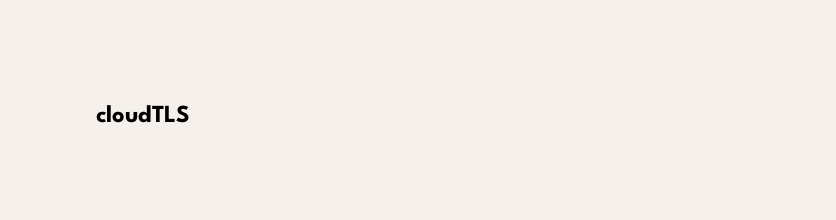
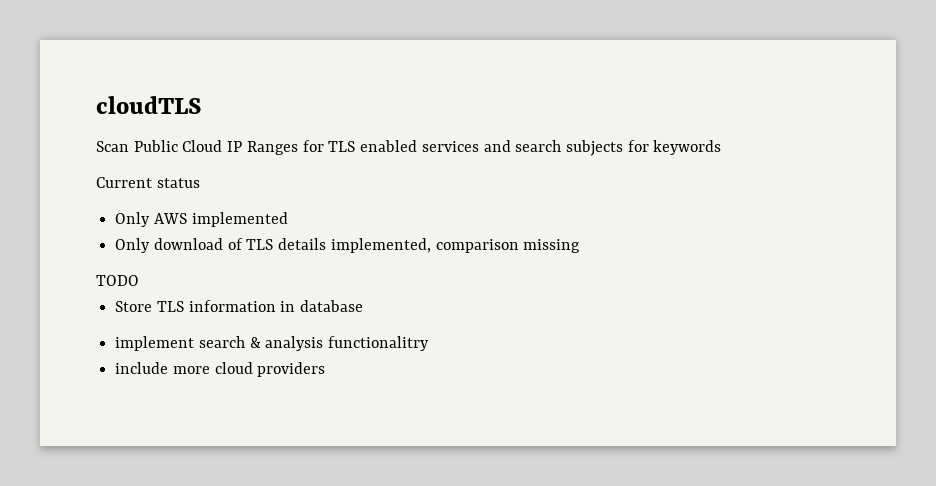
+ Scan Public Cloud IP Ranges for TLS enabled services and search subjects for keywords
+ Current status
+ Only AWS implemented
+ Only download of TLS details implemented, comparison missing
+ TODO
+ Store TLS information in database
+ implement search & analysis functionalitry
+ include more cloud providers

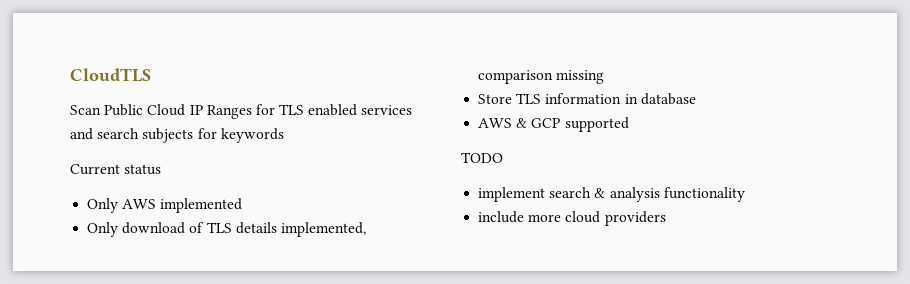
- cloudTLS
+ CloudTLS
- TODO
+ AWS & GCP supported
+ TODO
- implement search & analysis functionalitry
+ implement search & analysis functionality

